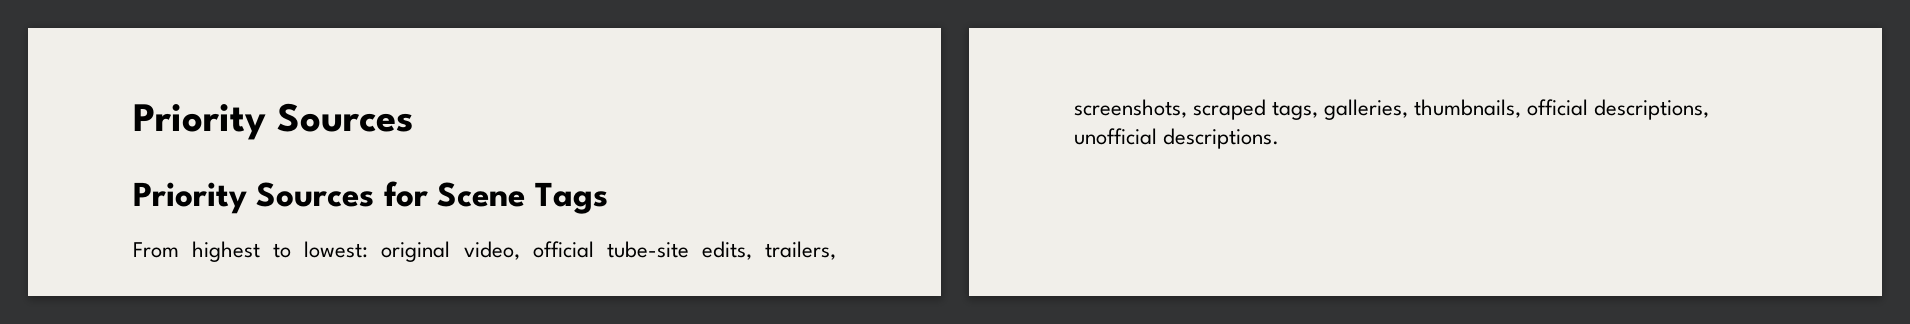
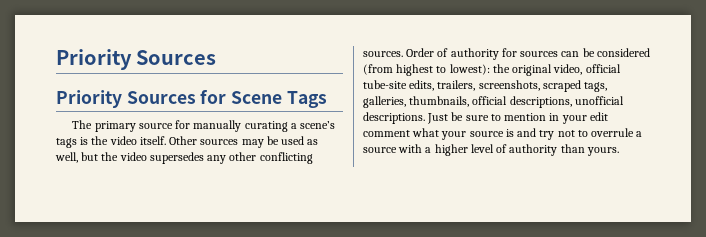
- From highest to lowest: original video, official tube-site edits, trailers, screenshots, scraped tags, galleries, thumbnails, official descriptions, unofficial descriptions.
+ The primary source for manually curating a scene’s tags is the video itself. Other sources may be used as well, but the video supersedes any other conflicting sources. Order of authority for sources can be considered (from highest to lowest): the original video, official tube-site edits, trailers, screenshots, scraped tags, galleries, thumbnails, official descriptions, unofficial descriptions.
+ Just be sure to mention in your edit comment what your source is and try not to overrule a source with a higher level of authority than yours.

